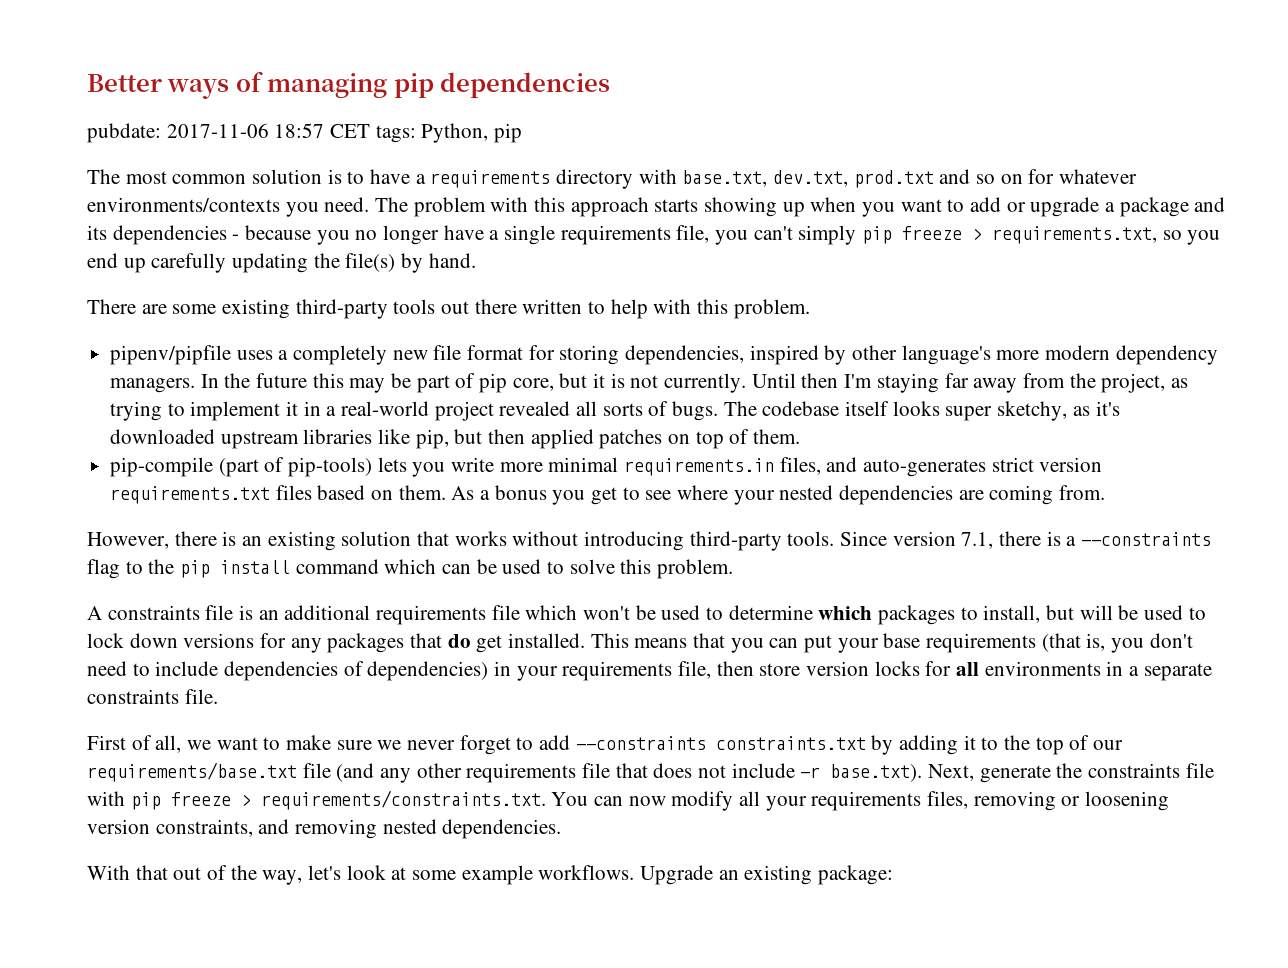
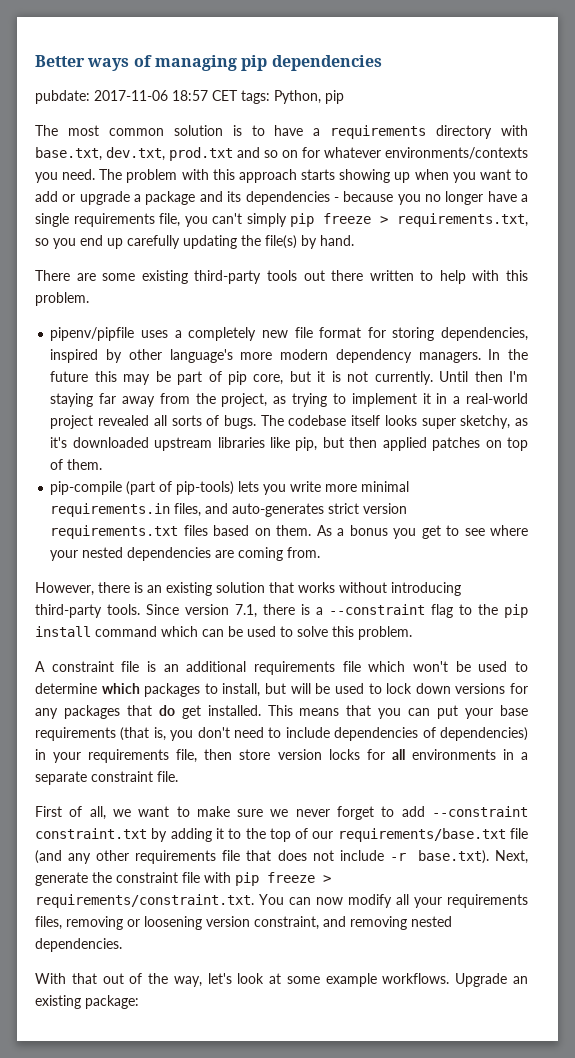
- Since version 7.1, there is a --constraints flag to the pip install command which can be used to solve this problem.
+ Since version 7.1, there is a --constraint flag to the pip install command which can be used to solve this problem.
- A constraints file is an additional requirements file which won't be used to determine which packages to install, but will be used to lock down versions for any packages that do get installed.
+ A constraint file is an additional requirements file which won't be used to determine which packages to install, but will be used to lock down versions for any packages that do get installed.
- This means that you can put your base requirements (that is, you don't need to include dependencies of dependencies) in your requirements file, then store version locks for all environments in a separate constraints file.
+ This means that you can put your base requirements (that is, you don't need to include dependencies of dependencies) in your requirements file, then store version locks for all environments in a separate constraint file.
- First of all, we want to make sure we never forget to add --constraints constraints.txt by adding it to the top of our requirements/base.txt file (and any other requirements file that does not include -r base.txt). Next, generate the constraints file with pip freeze > requirements/constraints.txt. You can now modify all your requirements files, removing or loosening version constraints, and removing nested dependencies.
+ First of all, we want to make sure we never forget to add --constraint constraint.txt by adding it to the top of our requirements/base.txt file (and any other requirements file that does not include -r base.txt). Next, generate the constraint file with pip freeze > requirements/constraint.txt. You can now modify all your requirements files, removing or loosening version constraint, and removing nested dependencies.

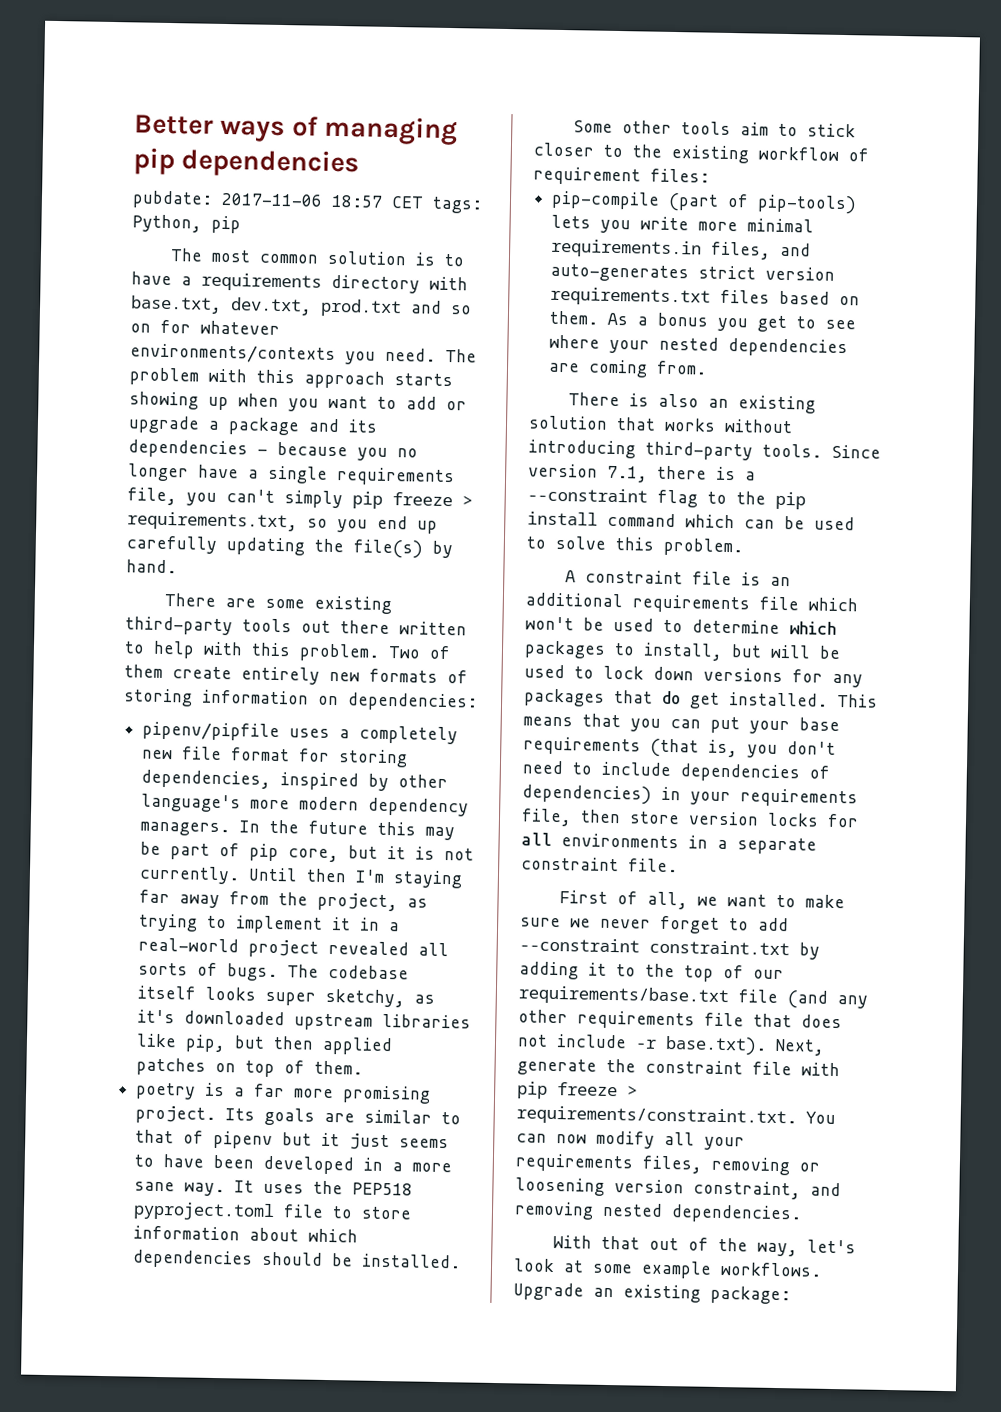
+ Two of them create entirely new formats of storing information on dependencies:
+ poetry is a far more promising project. Its goals are similar to that of pipenv but it just seems to have been developed in a more sane way. It uses the PEP518 pyproject.toml file to store information about which dependencies should be installed.
+ Some other tools aim to stick closer to the existing workflow of requirement files:
- However, there is an existing solution that works without introducing third-party tools.
+ There is also an existing solution that works without introducing third-party tools.

